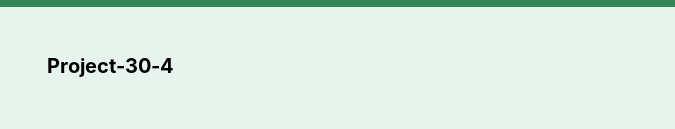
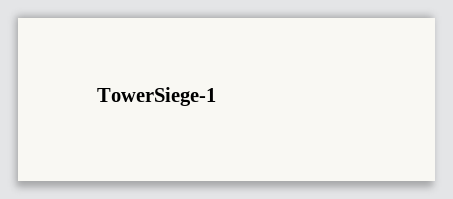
- Project-30-4
+ TowerSiege-1

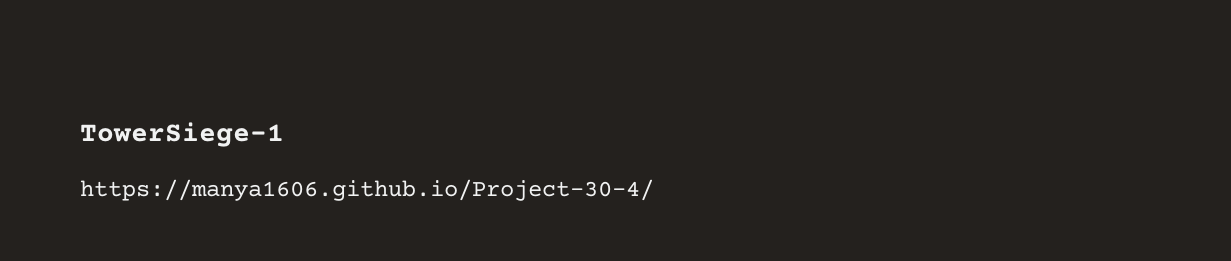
+ https://manya1606.github.io/Project-30-4/

